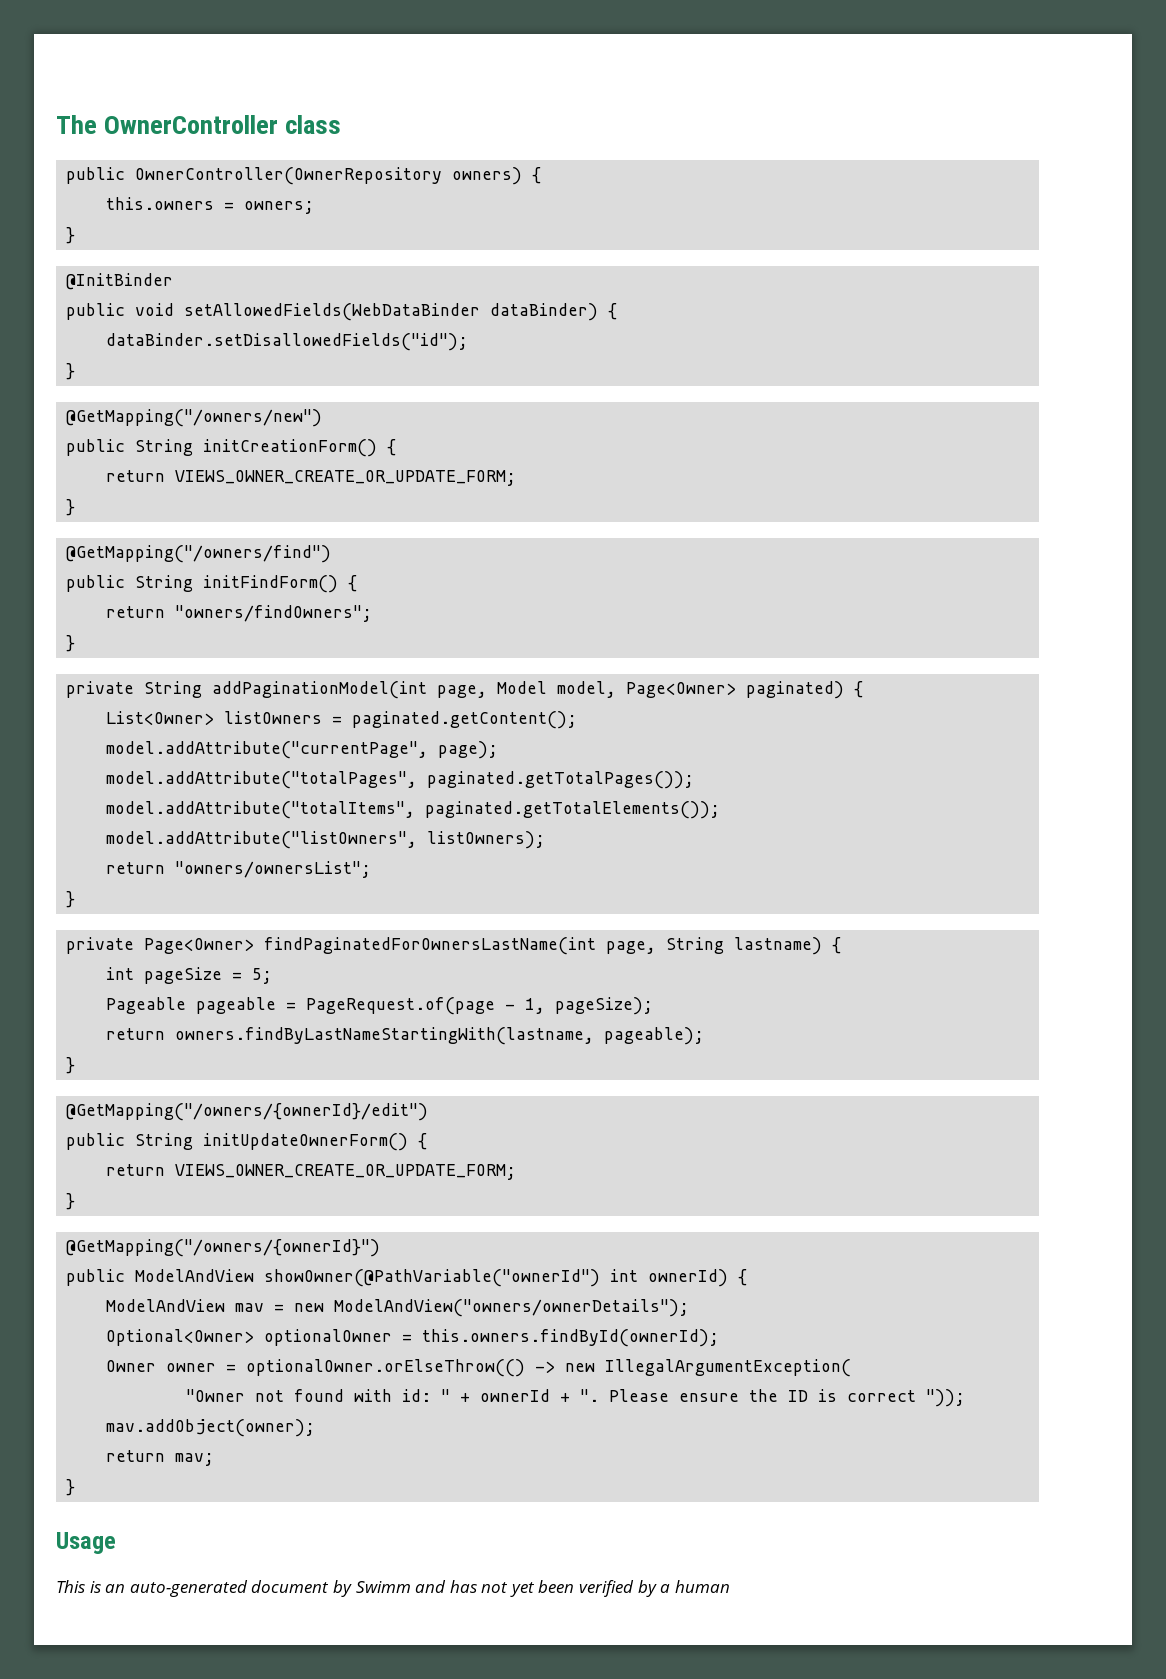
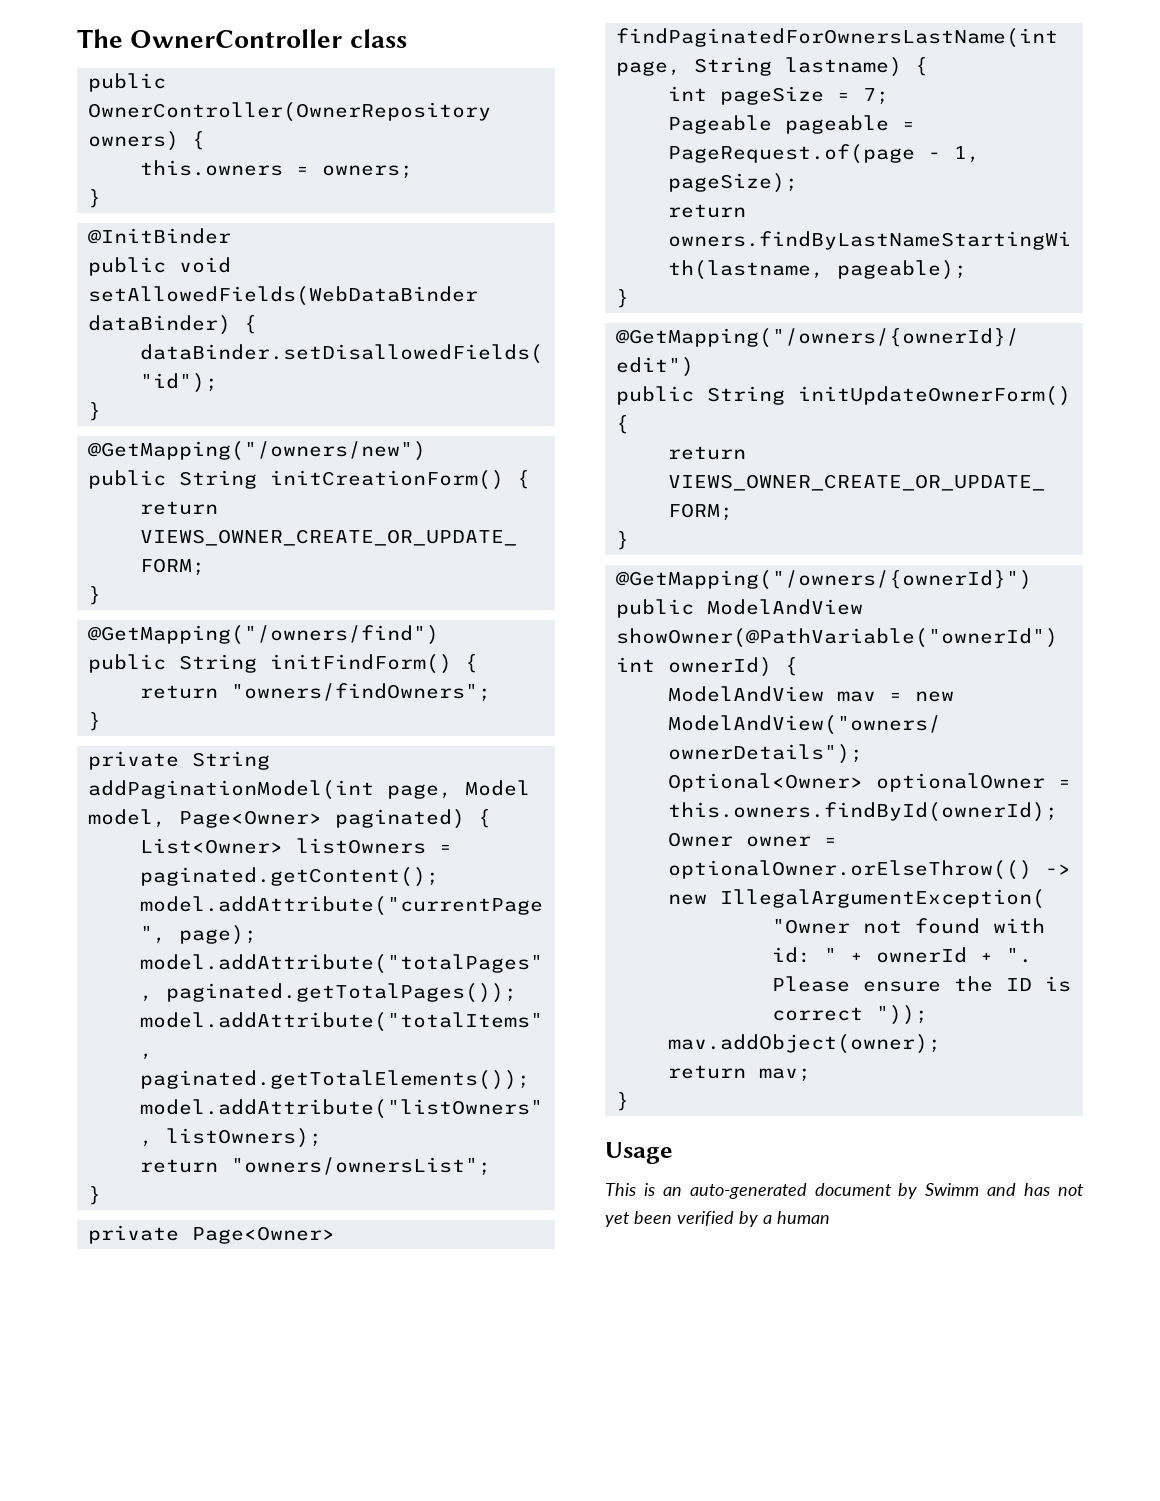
- int pageSize = 5;
+ int pageSize = 7;

